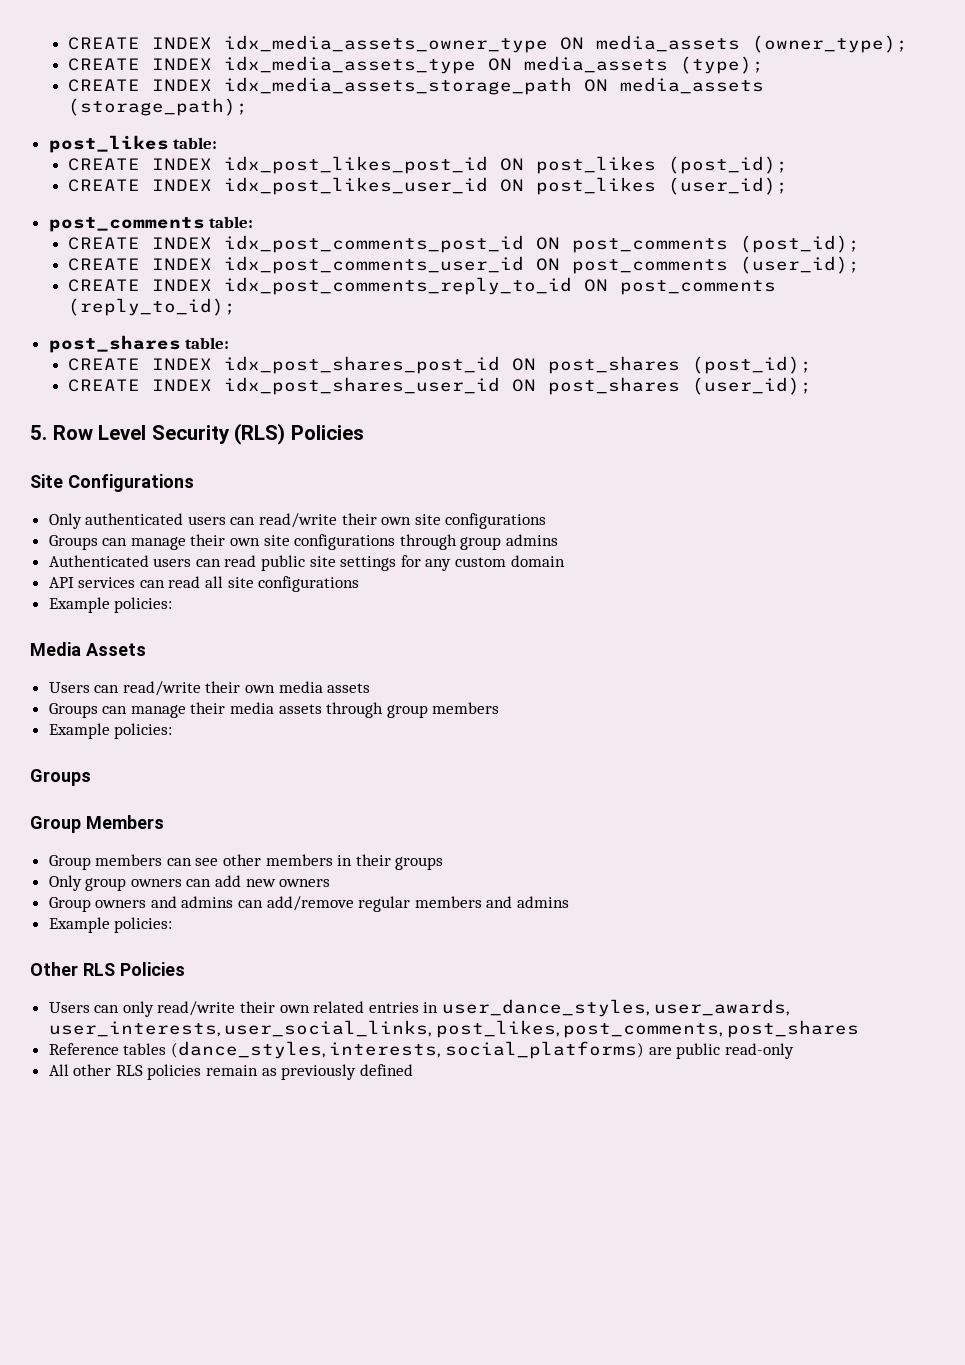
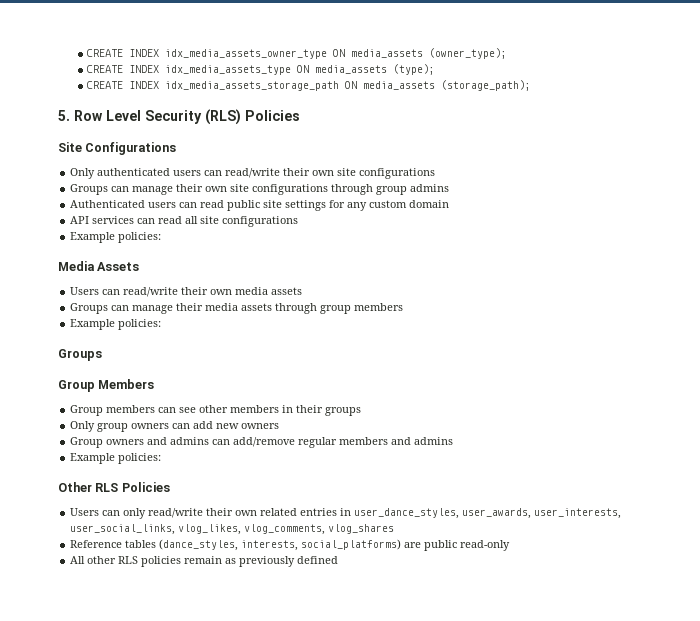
- post_likes table:
- CREATE INDEX idx_post_likes_post_id ON post_likes (post_id);
- CREATE INDEX idx_post_likes_user_id ON post_likes (user_id);
- post_comments table:
- CREATE INDEX idx_post_comments_post_id ON post_comments (post_id);
- CREATE INDEX idx_post_comments_user_id ON post_comments (user_id);
- CREATE INDEX idx_post_comments_reply_to_id ON post_comments (reply_to_id);
- post_shares table:
- CREATE INDEX idx_post_shares_post_id ON post_shares (post_id);
- CREATE INDEX idx_post_shares_user_id ON post_shares (user_id);
- Users can only read/write their own related entries in user_dance_styles, user_awards, user_interests, user_social_links, post_likes, post_comments, post_shares
+ Users can only read/write their own related entries in user_dance_styles, user_awards, user_interests, user_social_links, vlog_likes, vlog_comments, vlog_shares

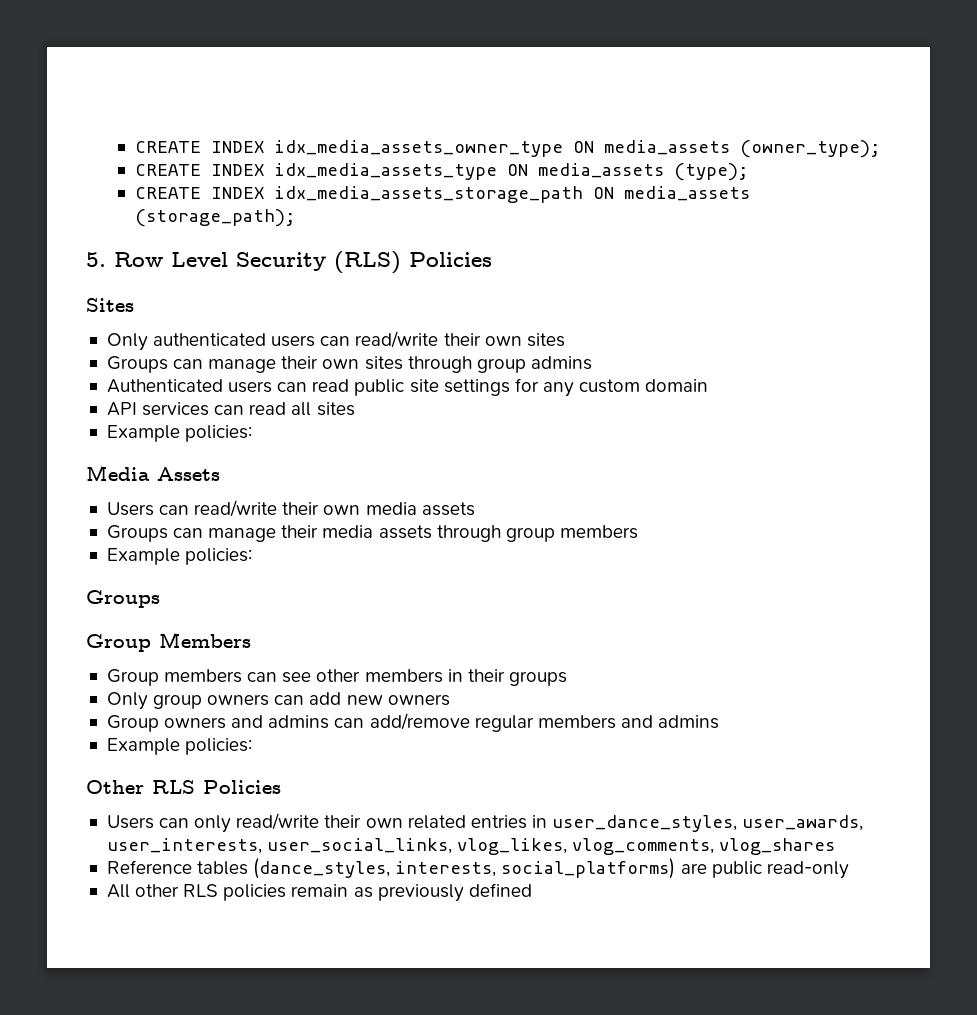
- Site Configurations
+ Sites
- Only authenticated users can read/write their own site configurations
+ Only authenticated users can read/write their own sites
- Groups can manage their own site configurations through group admins
+ Groups can manage their own sites through group admins
- API services can read all site configurations
+ API services can read all sites

